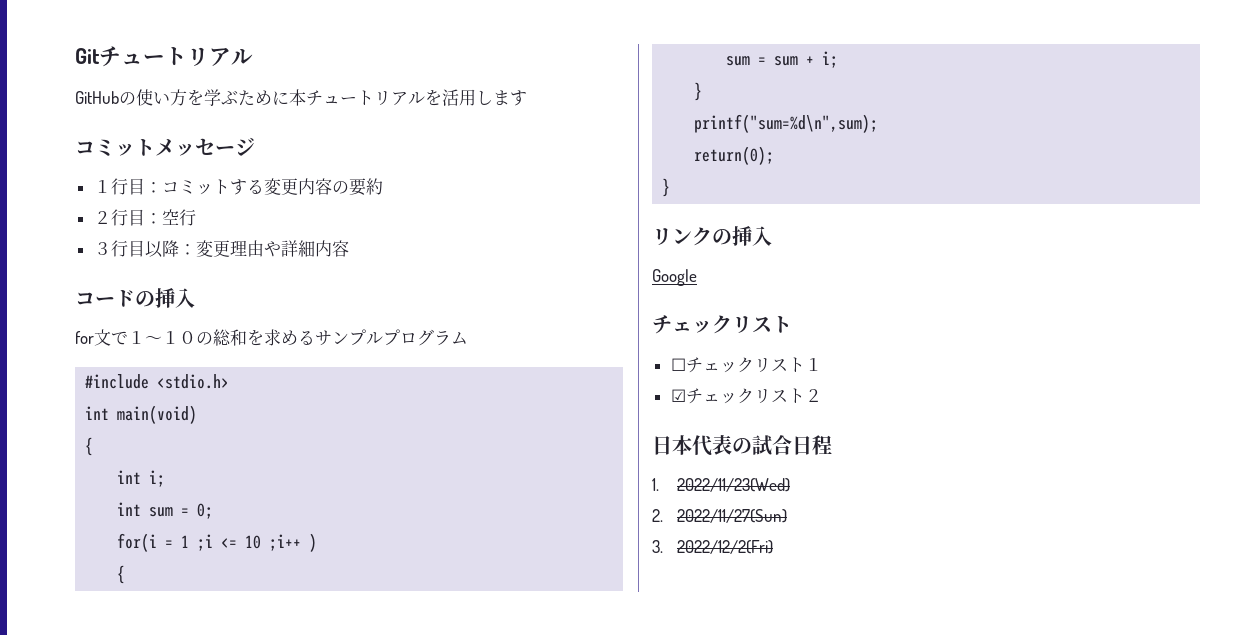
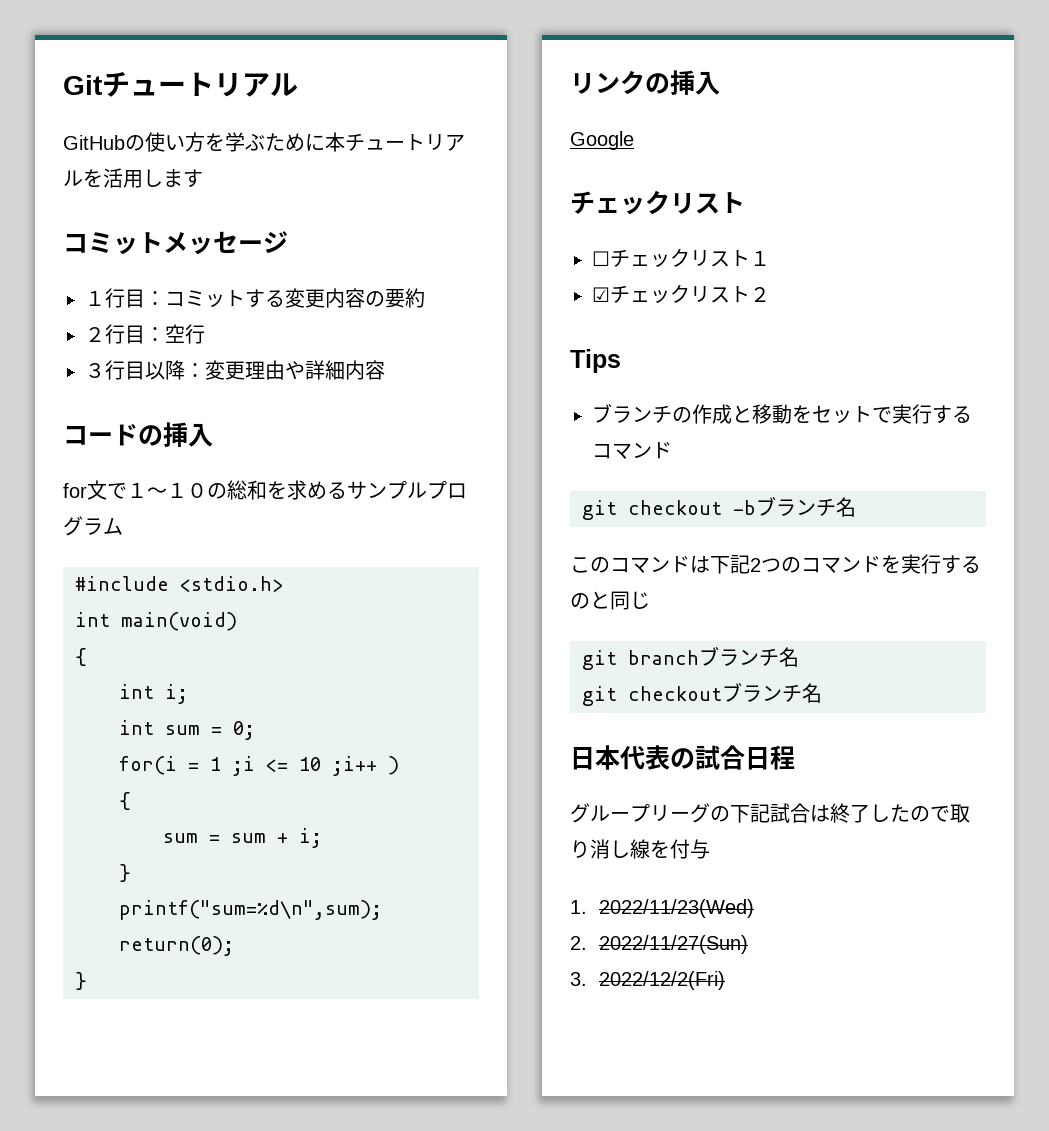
+ Tips
+ ブランチの作成と移動をセットで実行するコマンド
+ git checkout -bブランチ名
+ このコマンドは下記2つのコマンドを実行するのと同じ
+ git branchブランチ名
+ git checkoutブランチ名
+ グループリーグの下記試合は終了したので取り消し線を付与

